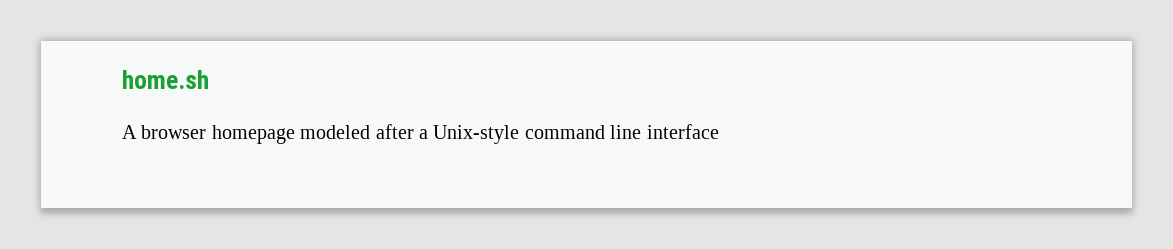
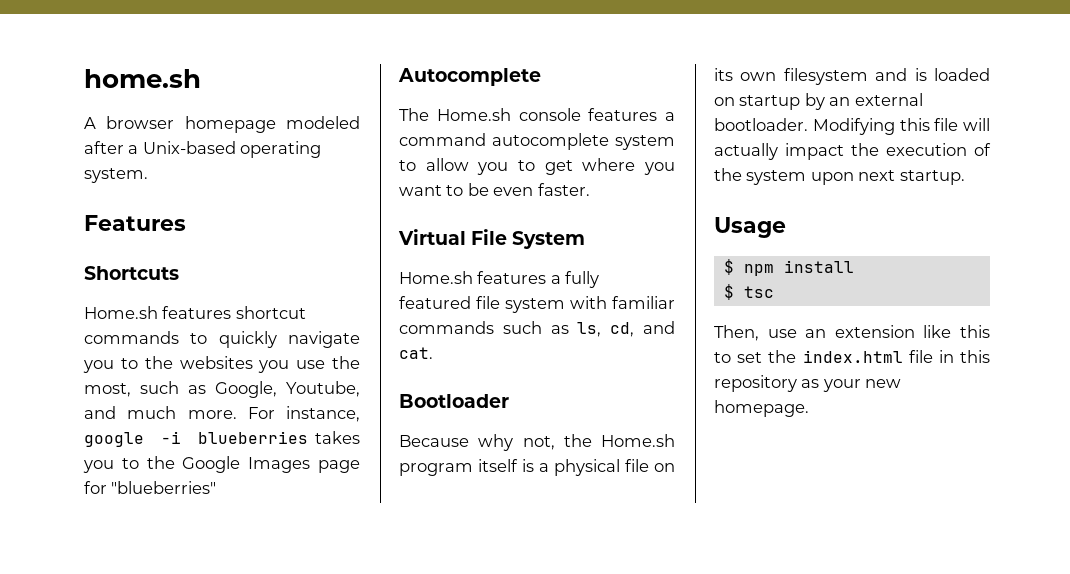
- A browser homepage modeled after a Unix-style command line interface
+ A browser homepage modeled after a Unix-based operating system.
+ Features
+ Shortcuts
+ Home.sh features shortcut commands to quickly navigate you to the websites you use the most, such as Google, Youtube, and much more. For instance, google -i blueberries takes you to the Google Images page for "blueberries"
+ Autocomplete
+ The Home.sh console features a command autocomplete system to allow you to get where you want to be even faster.
+ Virtual File System
+ Home.sh features a fully featured file system with familiar commands such as ls, cd, and cat.
+ Bootloader
+ Because why not, the Home.sh program itself is a physical file on its own filesystem and is loaded on startup by an external bootloader. Modifying this file will actually impact the execution of the system upon next startup.
+ Usage
+ $ npm install
+ $ tsc
+ Then, use an extension like this to set the index.html file in this repository as your new homepage.

